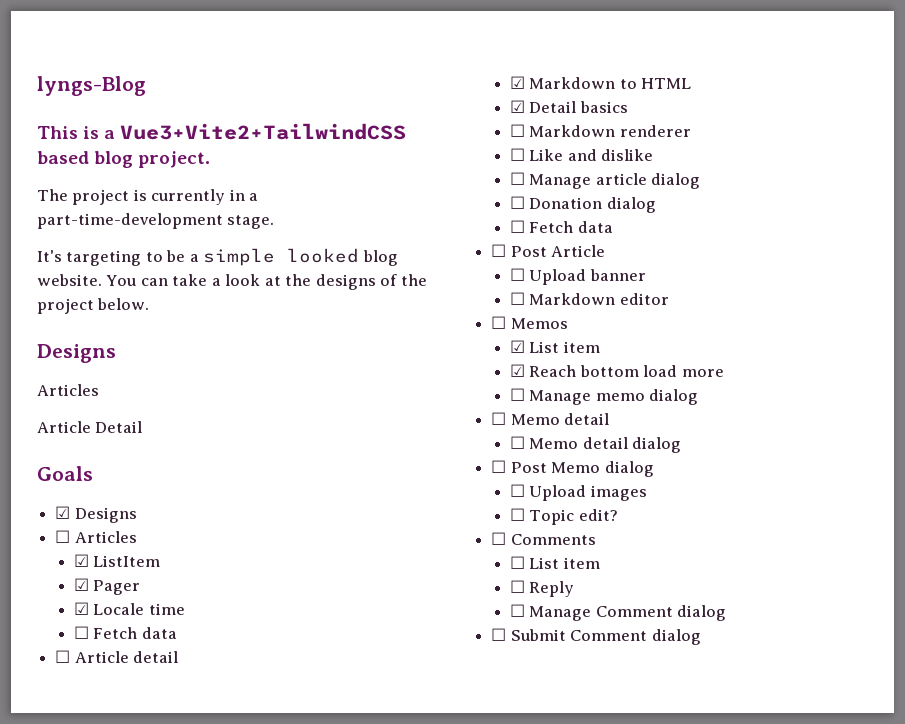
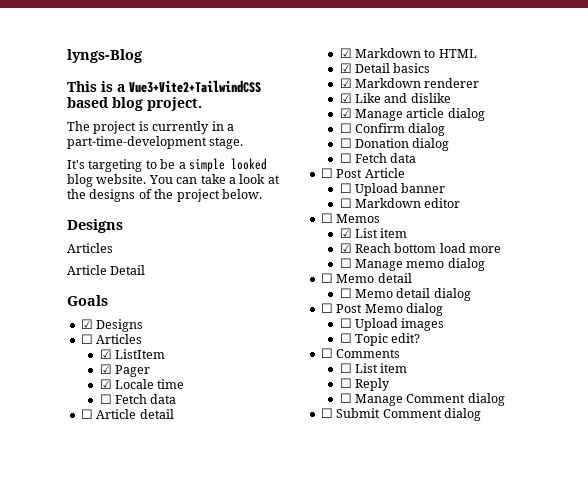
- ☐ Markdown renderer
+ ☑ Markdown renderer
- ☐ Like and dislike
+ ☑ Like and dislike
- ☐ Manage article dialog
+ ☑ Manage article dialog
+ ☐ Confirm dialog

